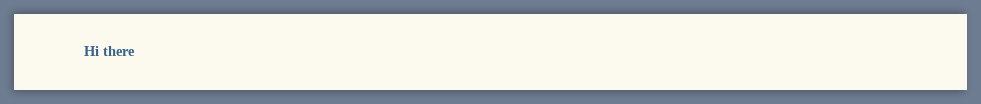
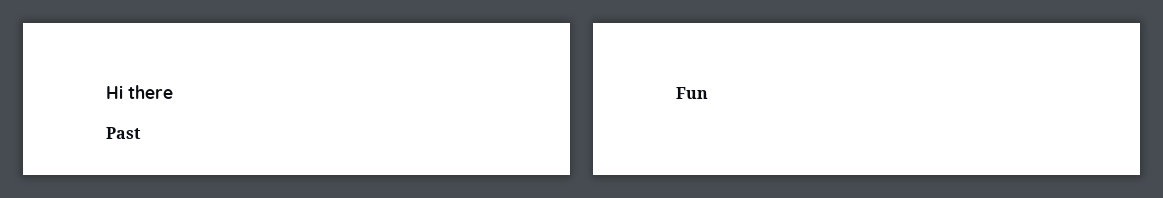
+ Past
+ Fun

